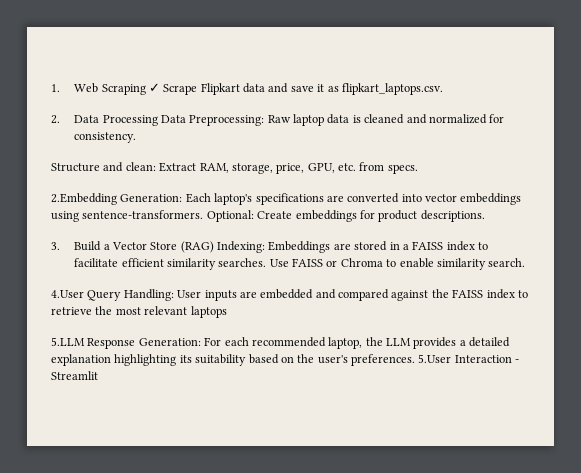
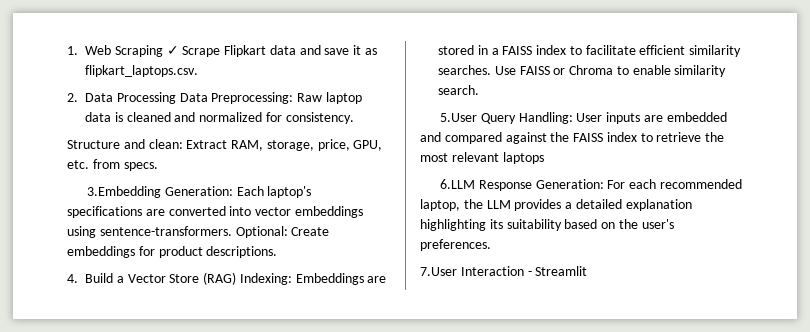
- 2.Embedding Generation: Each laptop's specifications are converted into vector embeddings using sentence-transformers.
+ 3.Embedding Generation: Each laptop's specifications are converted into vector embeddings using sentence-transformers.
- 3. Build a Vector Store (RAG) Indexing: Embeddings are stored in a FAISS index to facilitate efficient similarity searches.
+ 4. Build a Vector Store (RAG) Indexing: Embeddings are stored in a FAISS index to facilitate efficient similarity searches.
- 4.User Query Handling: User inputs are embedded and compared against the FAISS index to retrieve the most relevant laptops
+ 5.User Query Handling: User inputs are embedded and compared against the FAISS index to retrieve the most relevant laptops
- 5.LLM Response Generation: For each recommended laptop, the LLM provides a detailed explanation highlighting its suitability based on the user's preferences. 5.User Interaction - Streamlit
+ 6.LLM Response Generation: For each recommended laptop, the LLM provides a detailed explanation highlighting its suitability based on the user's preferences.
+ 7.User Interaction - Streamlit

